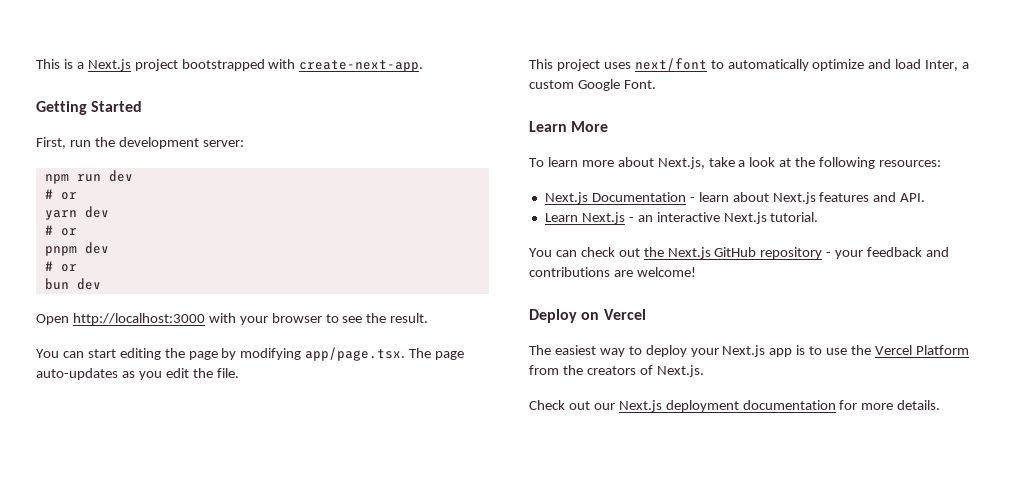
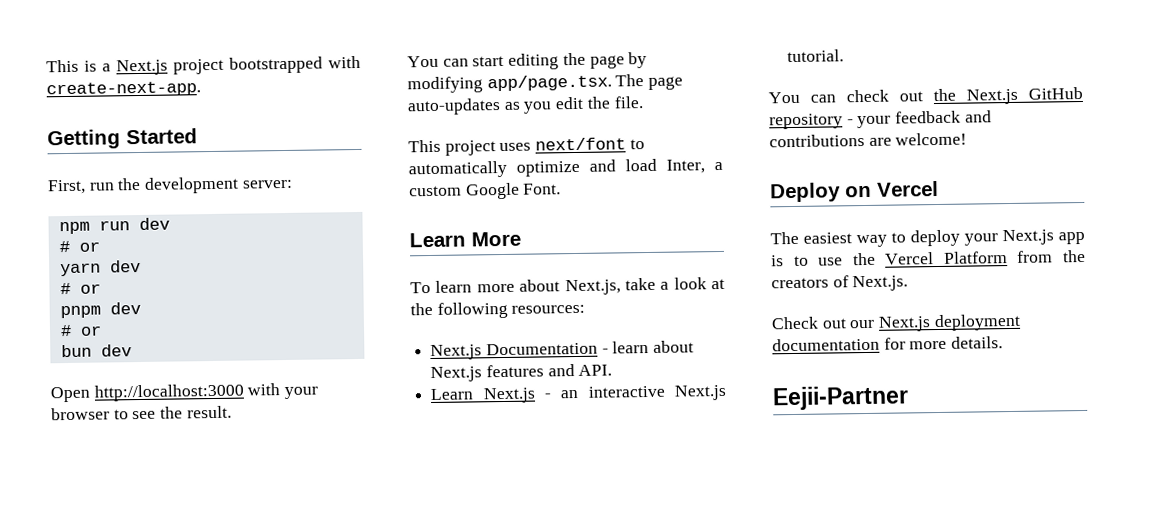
+ Eejii-Partner

